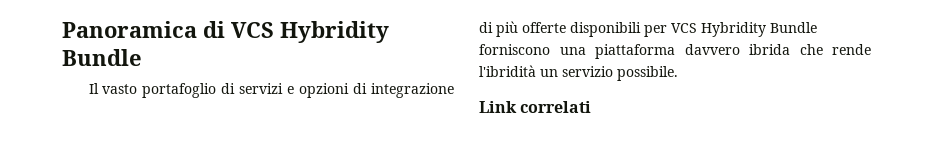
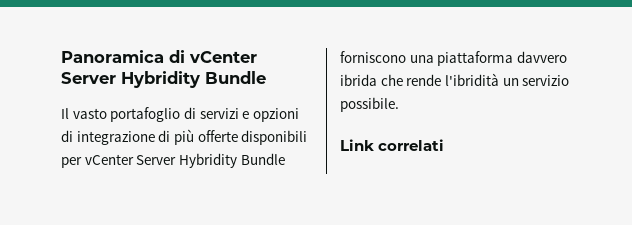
- Panoramica di VCS Hybridity Bundle
+ Panoramica di vCenter Server Hybridity Bundle
- Il vasto portafoglio di servizi e opzioni di integrazione di più offerte disponibili per VCS Hybridity Bundle forniscono una piattaforma davvero ibrida che rende l'ibridità un servizio possibile.
+ Il vasto portafoglio di servizi e opzioni di integrazione di più offerte disponibili per vCenter Server Hybridity Bundle forniscono una piattaforma davvero ibrida che rende l'ibridità un servizio possibile.

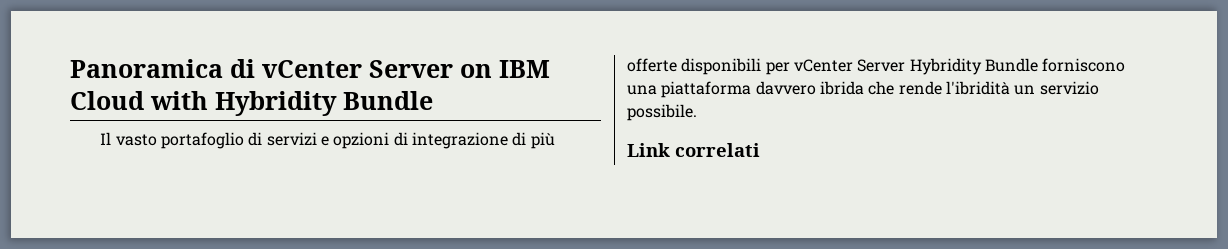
- Panoramica di vCenter Server Hybridity Bundle
+ Panoramica di vCenter Server on IBM Cloud with Hybridity Bundle

